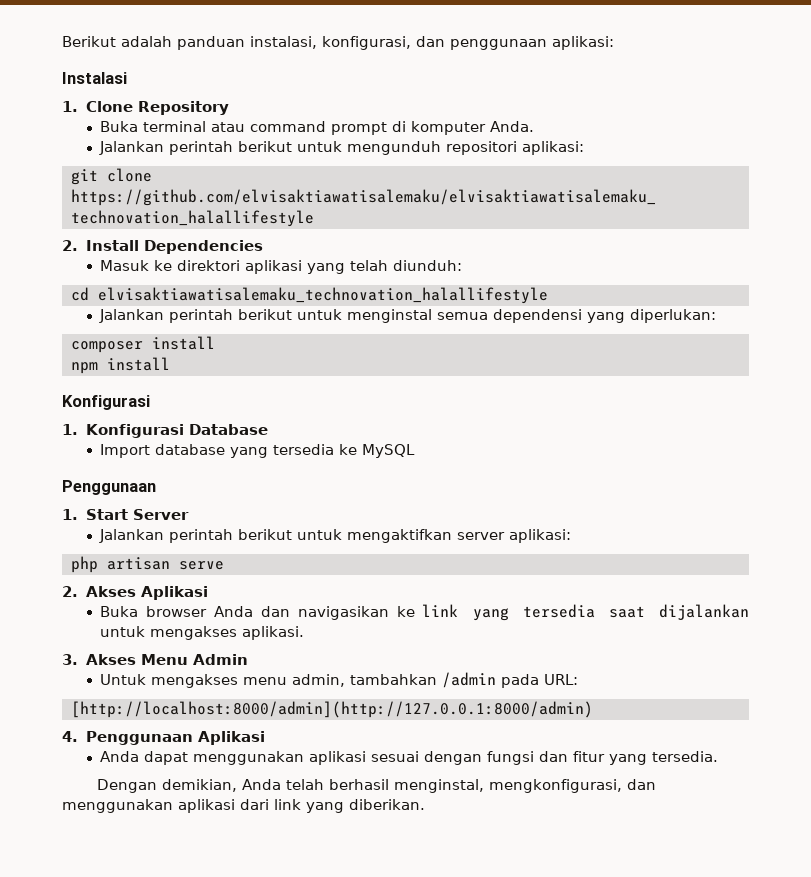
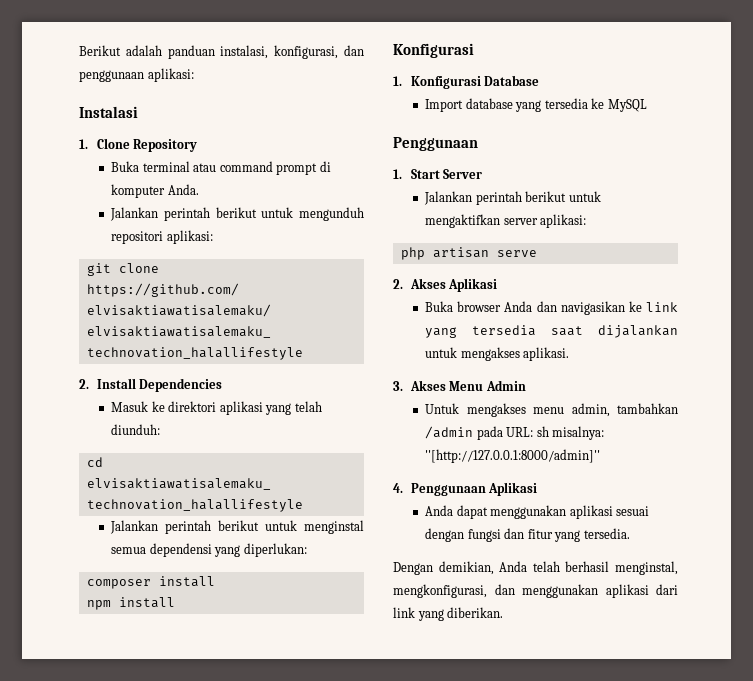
- Untuk mengakses menu admin, tambahkan /admin pada URL:
- [http://localhost:8000/admin](http://127.0.0.1:8000/admin)
+ Untuk mengakses menu admin, tambahkan /admin pada URL: sh misalnya: ''[http://127.0.0.1:8000/admin]''

